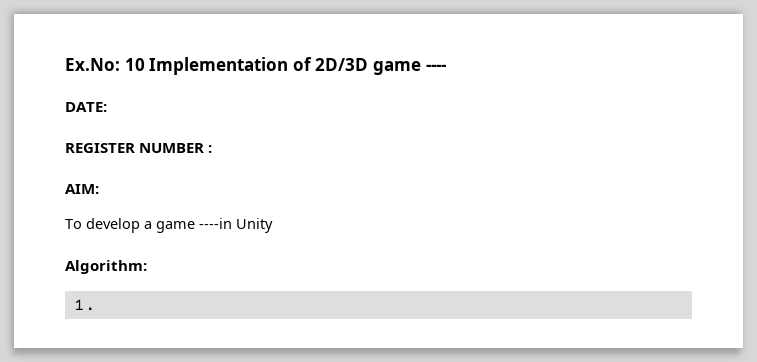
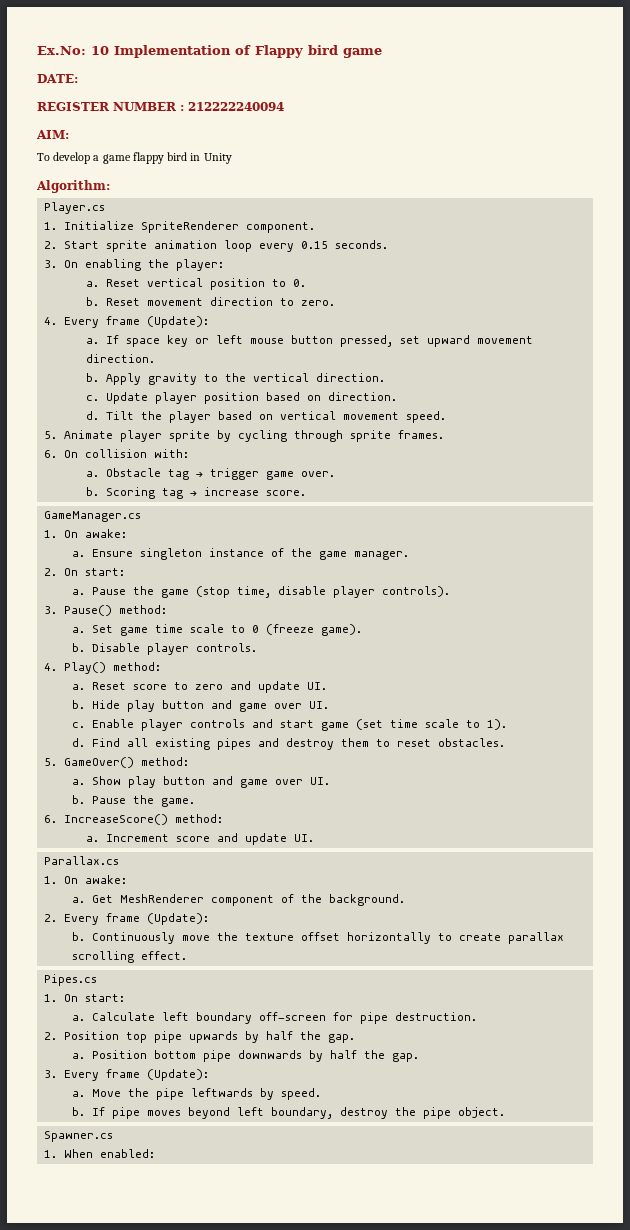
- Ex.No: 10 Implementation of 2D/3D game ----
+ Ex.No: 10 Implementation of Flappy bird game
- REGISTER NUMBER :
+ REGISTER NUMBER : 212222240094
- To develop a game ----in Unity
+ To develop a game flappy bird in Unity
- 1.
+ Player.cs
+ 1. Initialize SpriteRenderer component.
+ 2. Start sprite animation loop every 0.15 seconds.
+ 3. On enabling the player:
+ a. Reset vertical position to 0.
+ b. Reset movement direction to zero.
+ 4. Every frame (Update):
+ a. If space key or left mouse button pressed, set upward movement direction.
+ b. Apply gravity to the vertical direction.
+ c. Update player position based on direction.
+ d. Tilt the player based on vertical movement speed.
+ 5. Animate player sprite by cycling through sprite frames.
+ 6. On collision with:
+ a. Obstacle tag → trigger game over.
+ b. Scoring tag → increase score.
+ GameManager.cs
+ 1. On awake:
+ a. Ensure singleton instance of the game manager.
+ 2. On start:
+ a. Pause the game (stop time, disable player controls).
+ 3. Pause() method:
+ a. Set game time scale to 0 (freeze game).
+ b. Disable player controls.
+ 4. Play() method:
+ a. Reset score to zero and update UI.
+ b. Hide play button and game over UI.
+ c. Enable player controls and start game (set time scale to 1).
+ d. Find all existing pipes and destroy them to reset obstacles.
+ 5. GameOver() method:
+ a. Show play button and game over UI.
+ b. Pause the game.
+ 6. IncreaseScore() method:
+ a. Increment score and update UI.
+ Parallax.cs
+ 1. On awake:
+ a. Get MeshRenderer component of the background.
+ 2. Every frame (Update):
+ b. Continuously move the texture offset horizontally to create parallax scrolling effect.
+ Pipes.cs
+ 1. On start:
+ a. Calculate left boundary off-screen for pipe destruction.
+ 2. Position top pipe upwards by half the gap.
+ a. Position bottom pipe downwards by half the gap.
+ 3. Every frame (Update):
+ a. Move the pipe leftwards by speed.
+ b. If pipe moves beyond left boundary, destroy the pipe object.
+ Spawner.cs
+ 1. When enabled:

